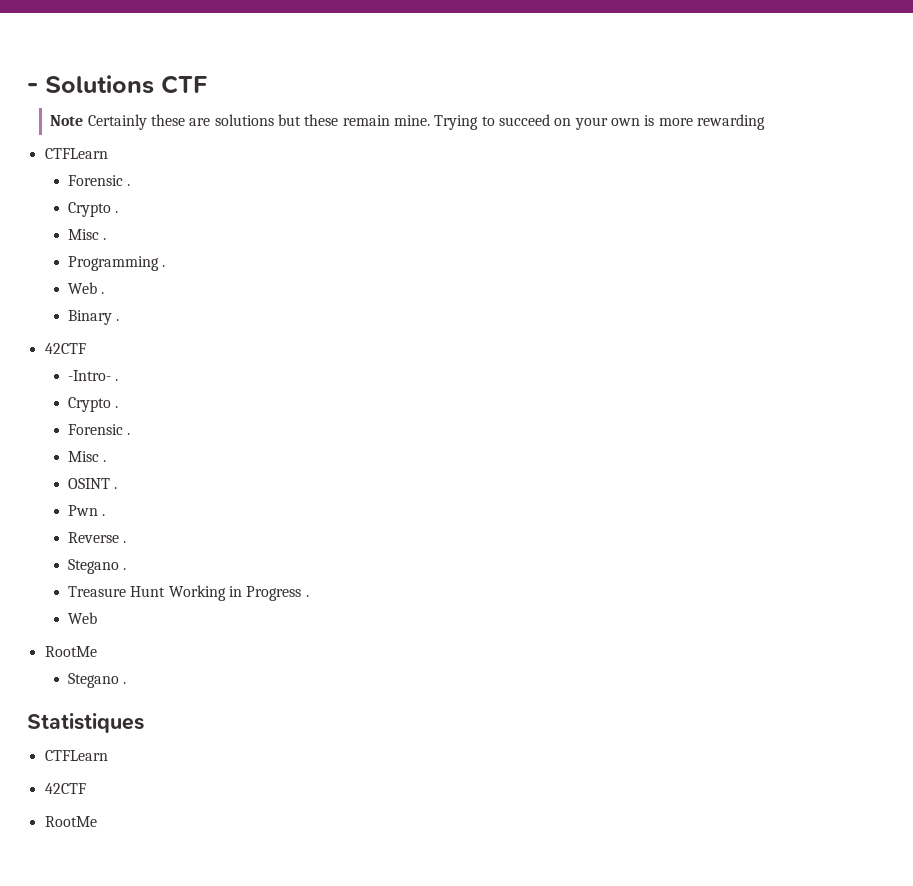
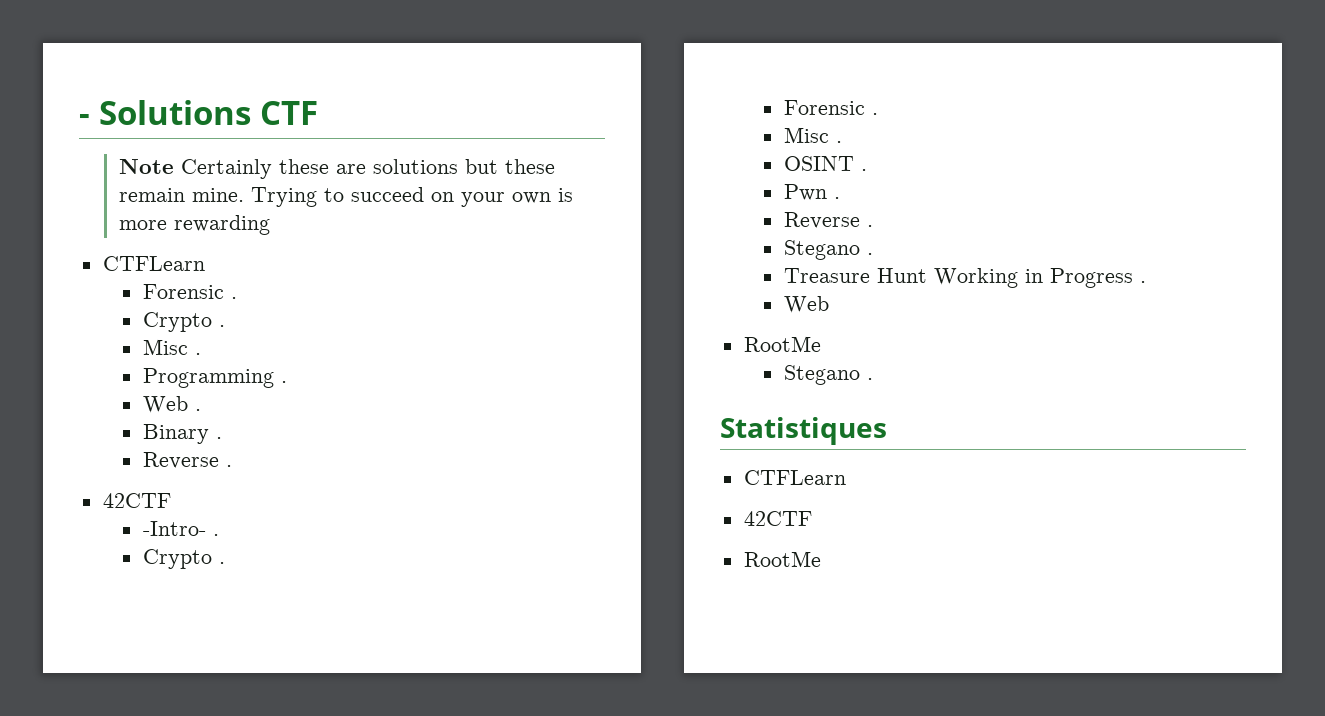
  Binary .
+ Reverse .

